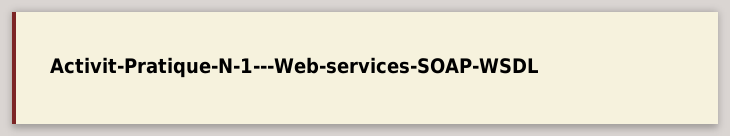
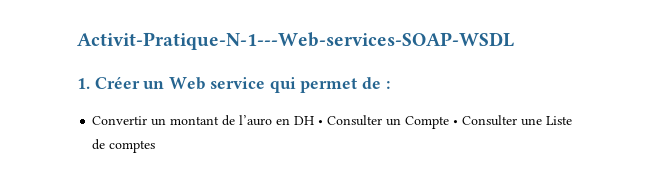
+ 1. Créer un Web service qui permet de :
+ Convertir un montant de l’auro en DH • Consulter un Compte • Consulter une Liste de comptes

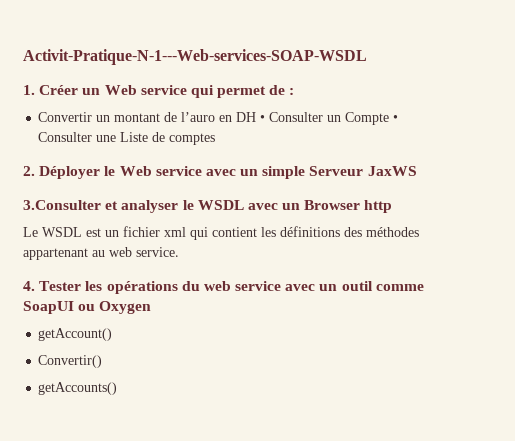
+ 2. Déployer le Web service avec un simple Serveur JaxWS
+ 3.Consulter et analyser le WSDL avec un Browser http
+ Le WSDL est un fichier xml qui contient les définitions des méthodes appartenant au web service.
+ 4. Tester les opérations du web service avec un outil comme SoapUI ou Oxygen
+ getAccount()
+ Convertir()
+ getAccounts()

